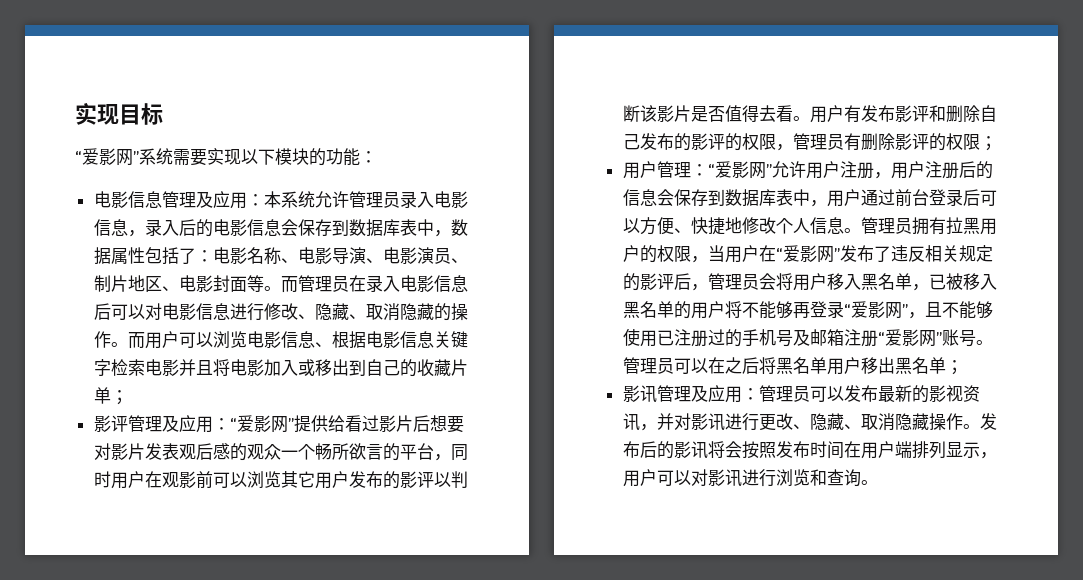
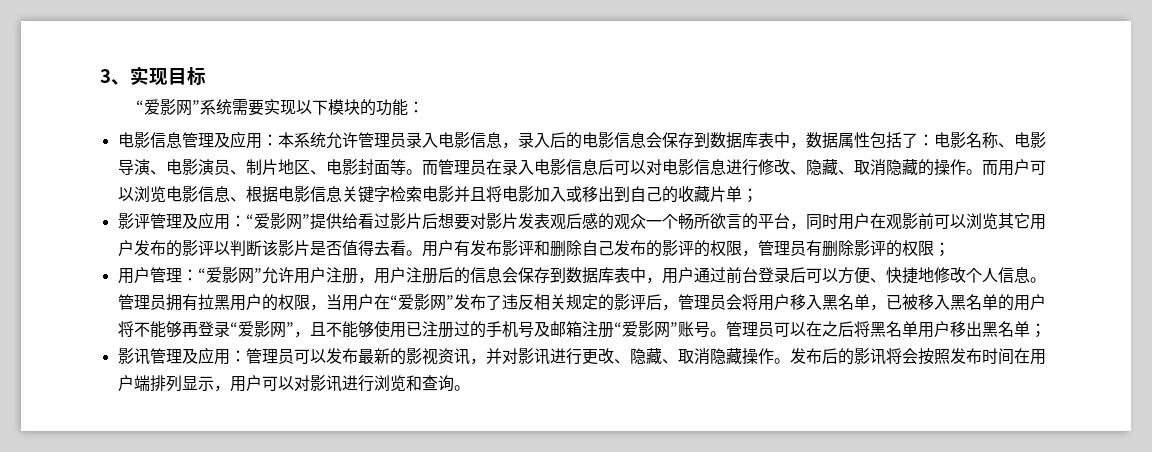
- 实现目标
+ 3、实现目标

